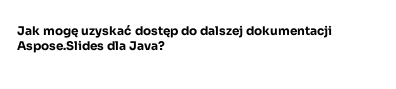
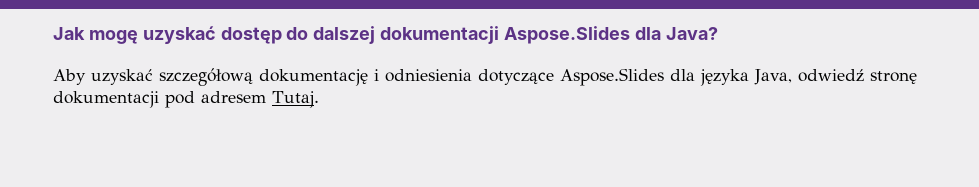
+ Aby uzyskać szczegółową dokumentację i odniesienia dotyczące Aspose.Slides dla języka Java, odwiedź stronę dokumentacji pod adresem Tutaj.

